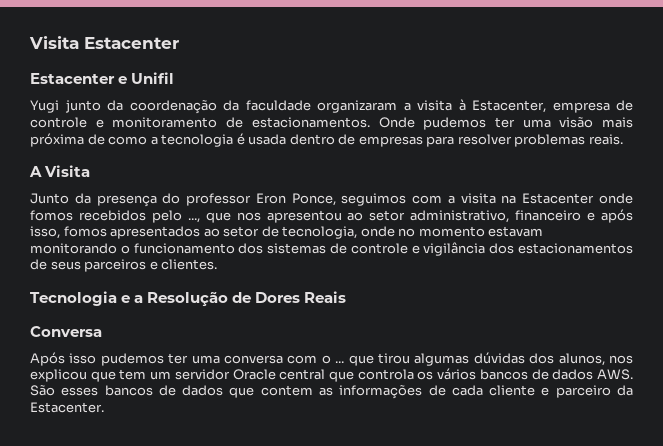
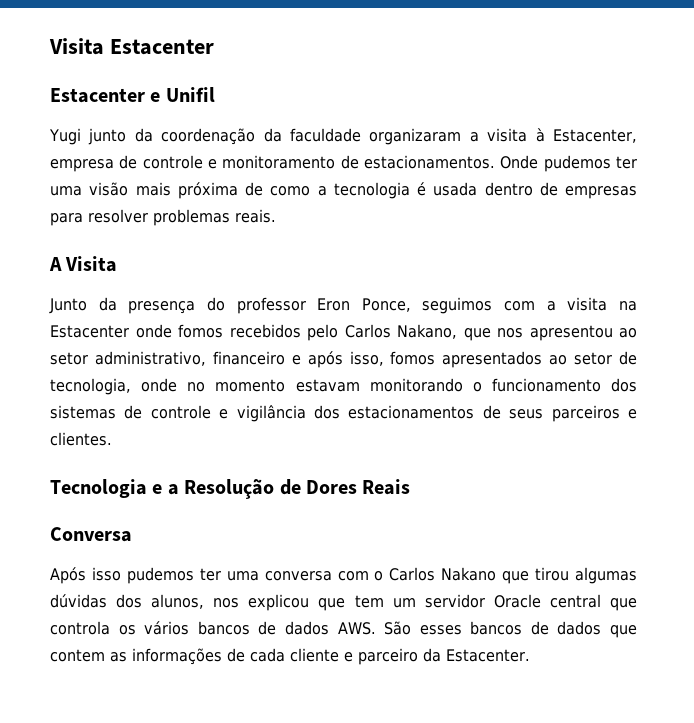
- Junto da presença do professor Eron Ponce, seguimos com a visita na Estacenter onde fomos recebidos pelo ..., que nos apresentou ao setor administrativo, financeiro e após isso, fomos apresentados ao setor de tecnologia, onde no momento estavam monitorando o funcionamento dos sistemas de controle e vigilância dos estacionamentos de seus parceiros e clientes.
+ Junto da presença do professor Eron Ponce, seguimos com a visita na Estacenter onde fomos recebidos pelo Carlos Nakano, que nos apresentou ao setor administrativo, financeiro e após isso, fomos apresentados ao setor de tecnologia, onde no momento estavam monitorando o funcionamento dos sistemas de controle e vigilância dos estacionamentos de seus parceiros e clientes.
- Após isso pudemos ter uma conversa com o ... que tirou algumas dúvidas dos alunos, nos explicou que tem um servidor Oracle central que controla os vários bancos de dados AWS. São esses bancos de dados que contem as informações de cada cliente e parceiro da Estacenter.
+ Após isso pudemos ter uma conversa com o Carlos Nakano que tirou algumas dúvidas dos alunos, nos explicou que tem um servidor Oracle central que controla os vários bancos de dados AWS. São esses bancos de dados que contem as informações de cada cliente e parceiro da Estacenter.

